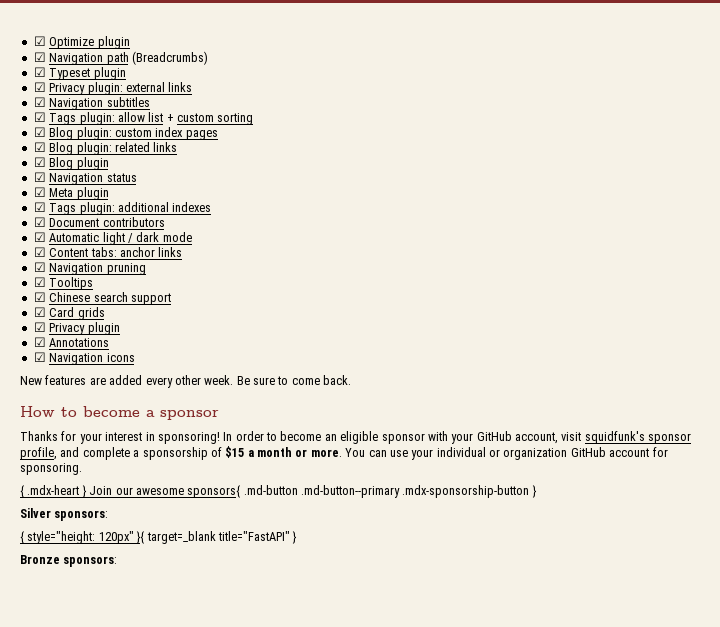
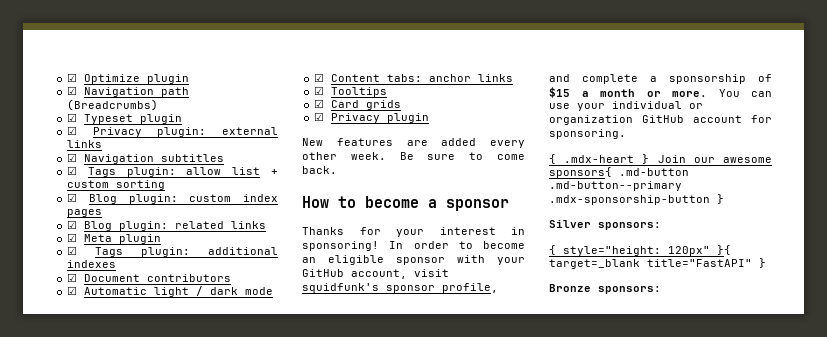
- ☑ Blog plugin
- ☑ Navigation status
- ☑ Navigation pruning
- ☑ Chinese search support
- ☑ Annotations
- ☑ Navigation icons

